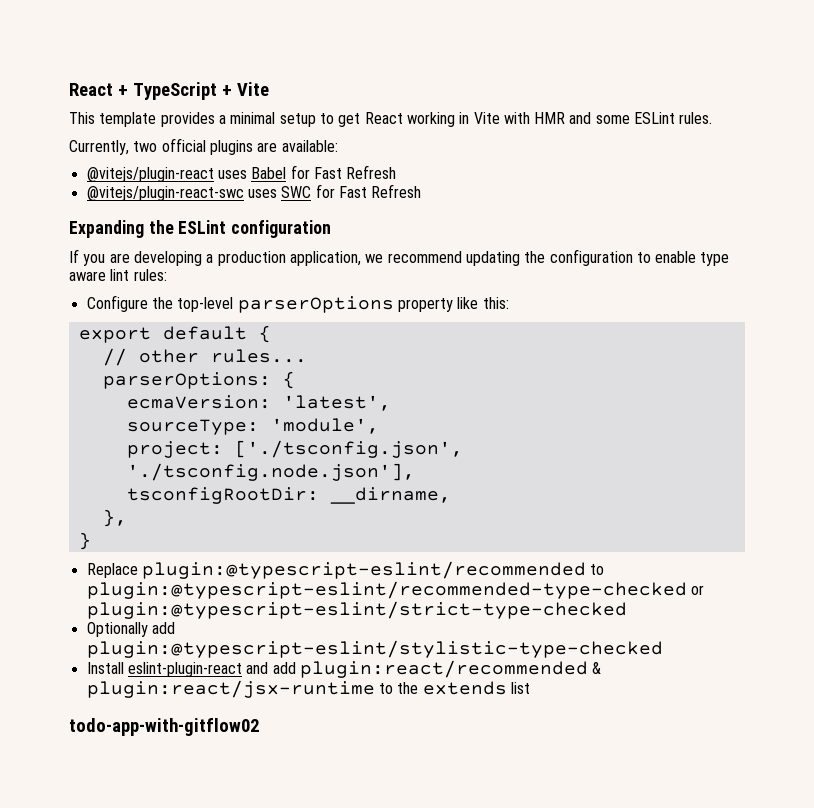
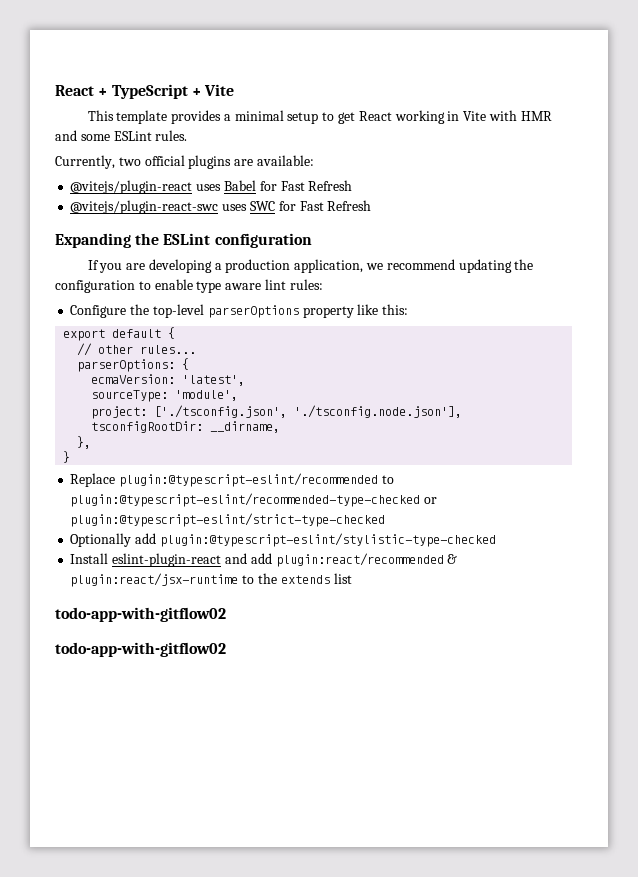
  Install eslint-plugin-react and add plugin:react/recommended & plugin:react/jsx-runtime to the extends list
+ todo-app-with-gitflow02

